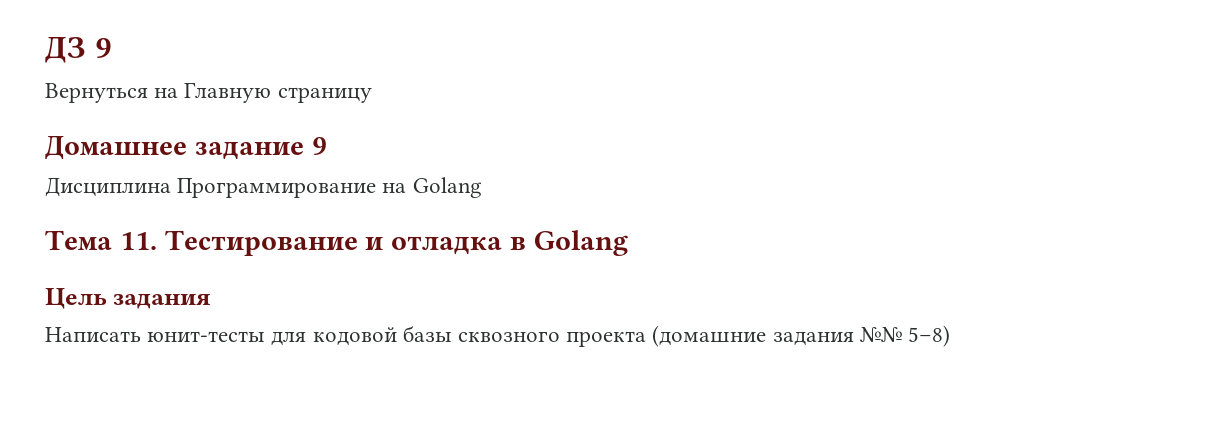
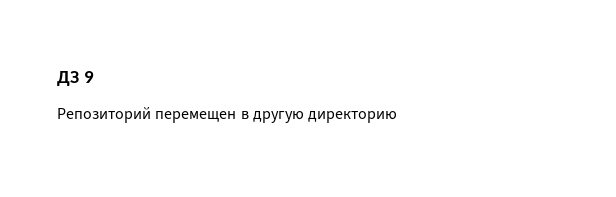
- Вернуться на Главную страницу
- Домашнее задание 9
- Дисциплина Программирование на Golang
- Тема 11. Тестирование и отладка в Golang
- Цель задания
- Написать юнит-тесты для кодовой базы сквозного проекта (домашние задания №№ 5–8)
+ Репозиторий перемещен в другую директорию

